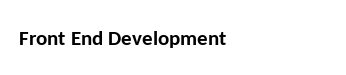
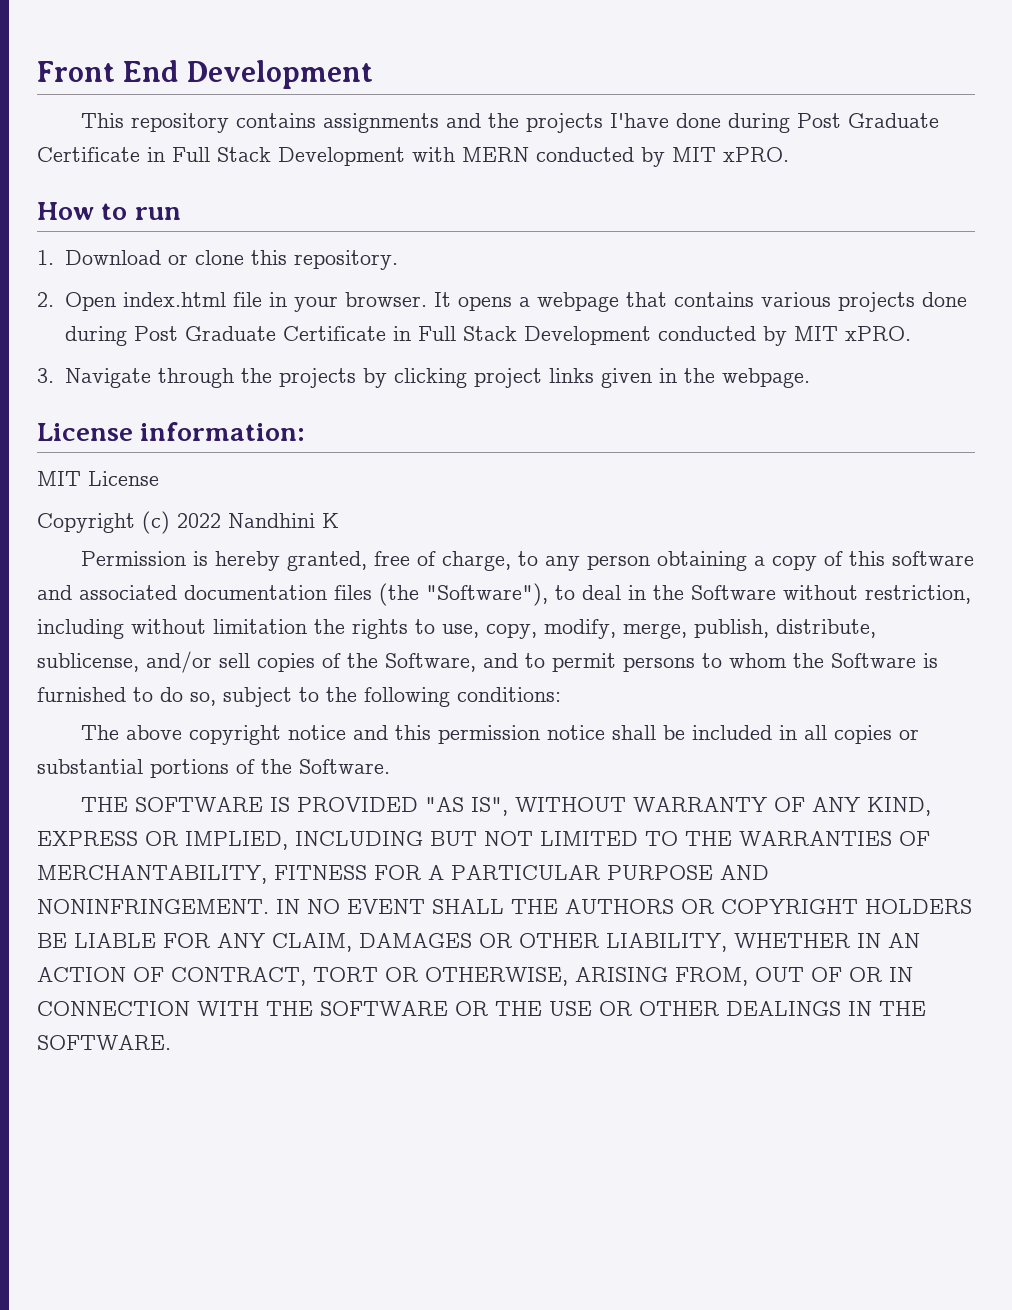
+ This repository contains assignments and the projects I'have done during Post Graduate Certificate in Full Stack Development with MERN conducted by MIT xPRO.
+ How to run
+ 1. Download or clone this repository.
+ 2. Open index.html file in your browser. It opens a webpage that contains various projects done during Post Graduate Certificate in Full Stack Development conducted by MIT xPRO.
+ 3. Navigate through the projects by clicking project links given in the webpage.
+ License information:
+ MIT License
+ Copyright (c) 2022 Nandhini K
+ Permission is hereby granted, free of charge, to any person obtaining a copy of this software and associated documentation files (the "Software"), to deal in the Software without restriction, including without limitation the rights to use, copy, modify, merge, publish, distribute, sublicense, and/or sell copies of the Software, and to permit persons to whom the Software is furnished to do so, subject to the following conditions:
+ The above copyright notice and this permission notice shall be included in all copies or substantial portions of the Software.
+ THE SOFTWARE IS PROVIDED "AS IS", WITHOUT WARRANTY OF ANY KIND, EXPRESS OR IMPLIED, INCLUDING BUT NOT LIMITED TO THE WARRANTIES OF MERCHANTABILITY, FITNESS FOR A PARTICULAR PURPOSE AND NONINFRINGEMENT. IN NO EVENT SHALL THE AUTHORS OR COPYRIGHT HOLDERS BE LIABLE FOR ANY CLAIM, DAMAGES OR OTHER LIABILITY, WHETHER IN AN ACTION OF CONTRACT, TORT OR OTHERWISE, ARISING FROM, OUT OF OR IN CONNECTION WITH THE SOFTWARE OR THE USE OR OTHER DEALINGS IN THE SOFTWARE.

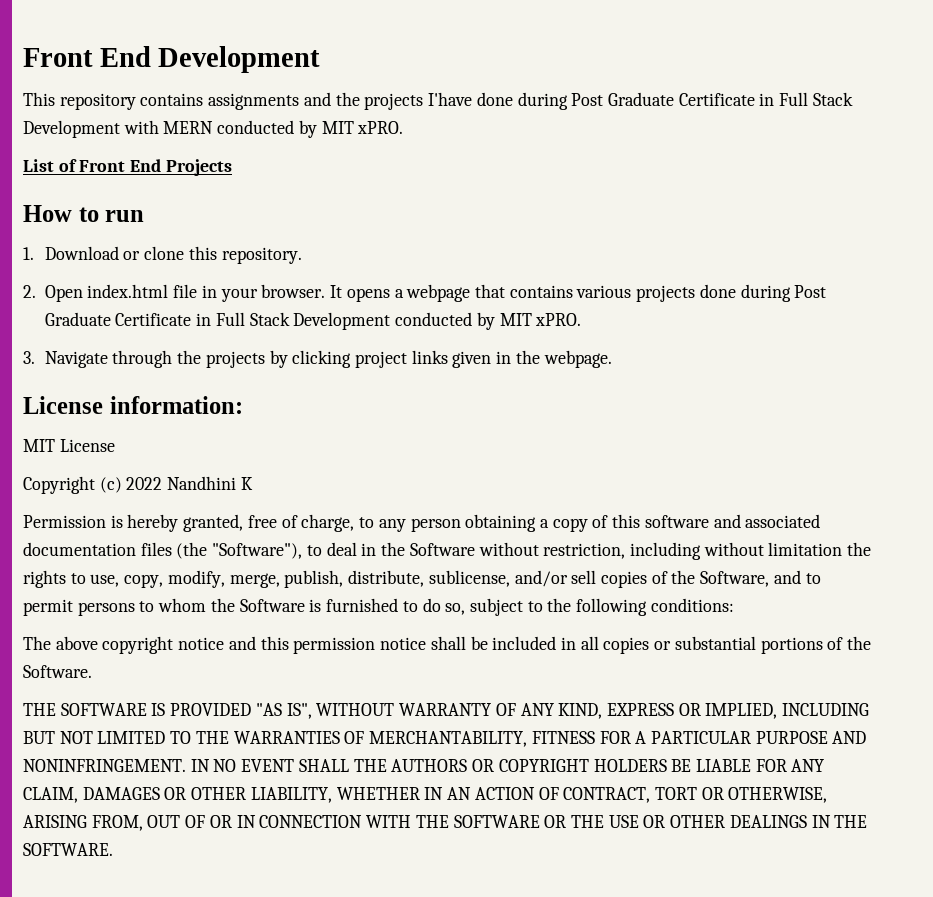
+ List of Front End Projects

